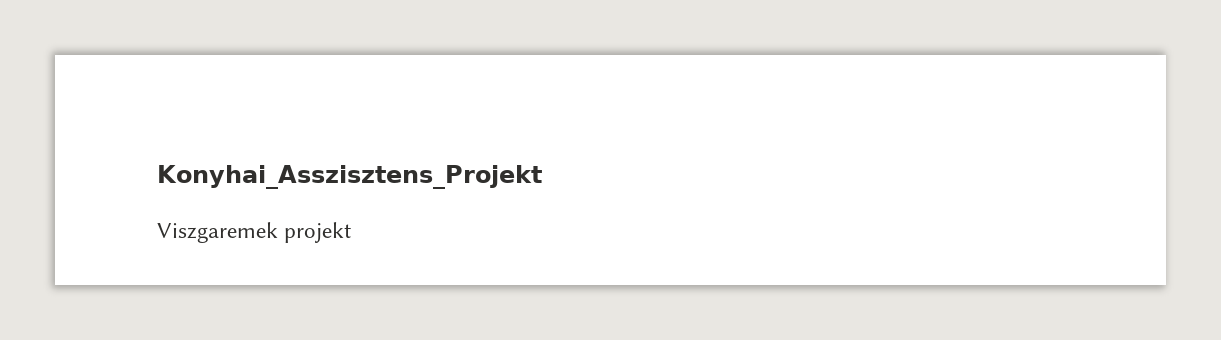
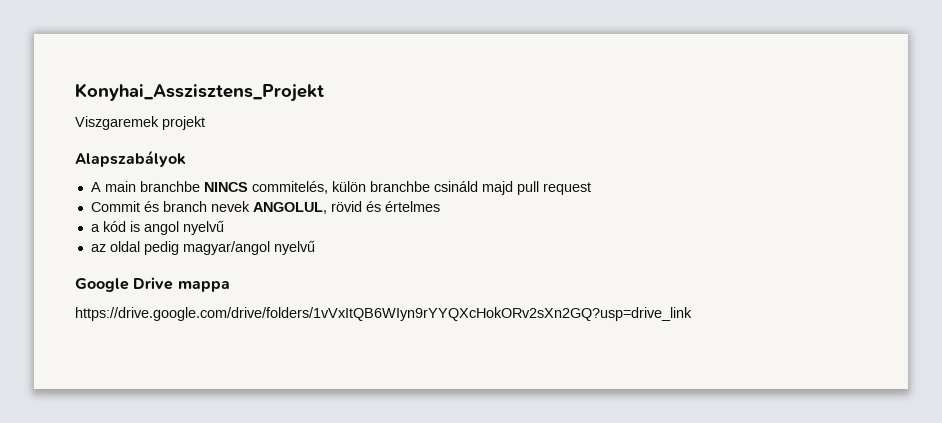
+ Alapszabályok
+ A main branchbe NINCS commitelés, külön branchbe csináld majd pull request
+ Commit és branch nevek ANGOLUL, rövid és értelmes
+ a kód is angol nyelvű
+ az oldal pedig magyar/angol nyelvű
+ Google Drive mappa
+ https://drive.google.com/drive/folders/1vVxItQB6WIyn9rYYQXcHokORv2sXn2GQ?usp=drive_link

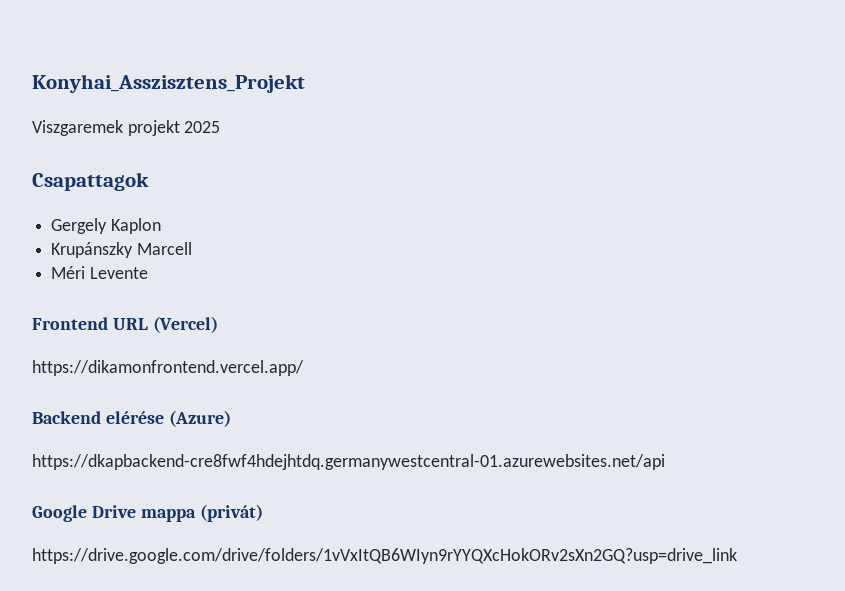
- Viszgaremek projekt
- Alapszabályok
- A main branchbe NINCS commitelés, külön branchbe csináld majd pull request
- Commit és branch nevek ANGOLUL, rövid és értelmes
- a kód is angol nyelvű
- az oldal pedig magyar/angol nyelvű
+ Viszgaremek projekt 2025
+ Csapattagok
+ Gergely Kaplon
+ Krupánszky Marcell
+ Méri Levente
+ Frontend URL (Vercel)
+ https://dikamonfrontend.vercel.app/
+ Backend elérése (Azure)
+ https://dkapbackend-cre8fwf4hdejhtdq.germanywestcentral-01.azurewebsites.net/api
- Google Drive mappa
+ Google Drive mappa (privát)

